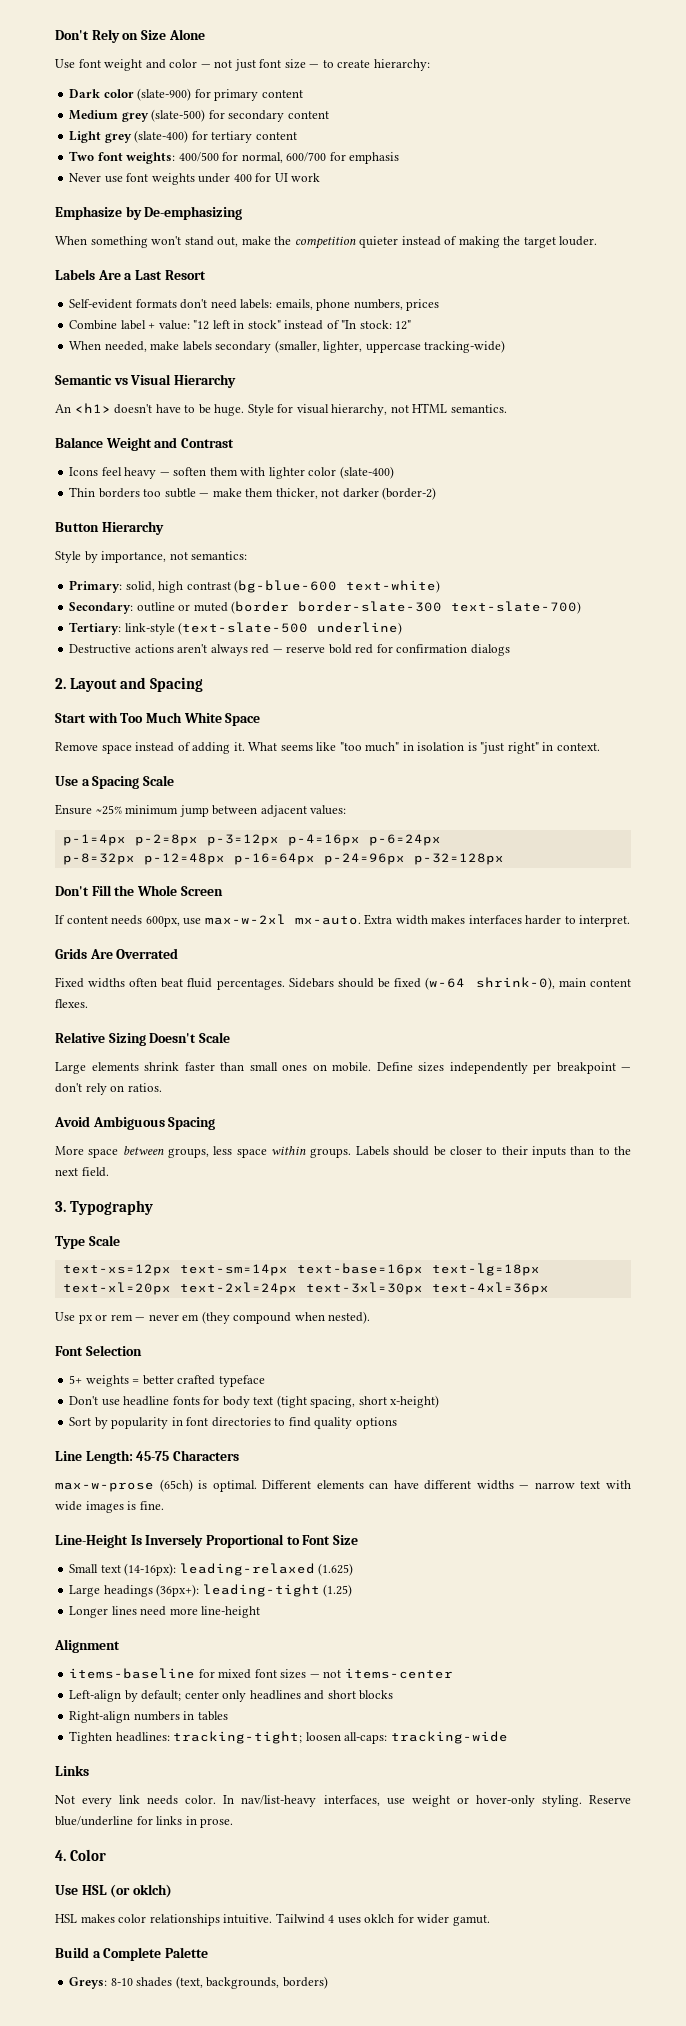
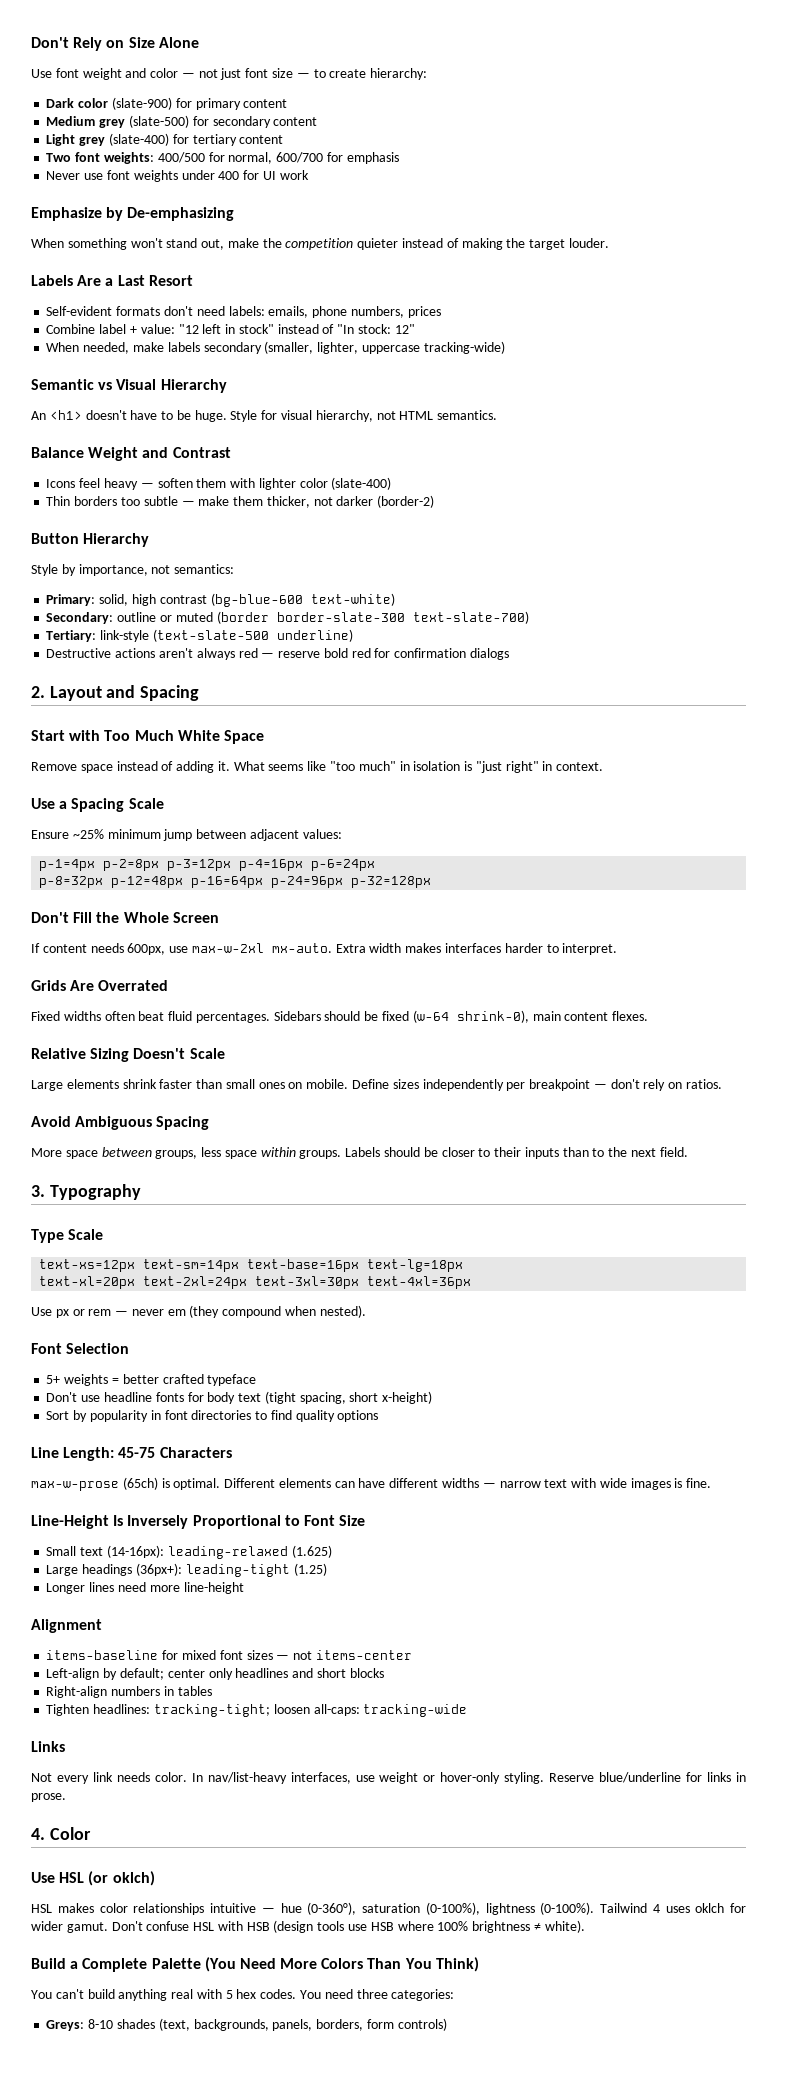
- HSL makes color relationships intuitive.
+ HSL makes color relationships intuitive — hue (0-360°), saturation (0-100%), lightness (0-100%).
- Tailwind 4 uses oklch for wider gamut.
- Build a Complete Palette
+ Tailwind 4 uses oklch for wider gamut. Don't confuse HSL with HSB (design tools use HSB where 100% brightness ≠ white).
+ Build a Complete Palette (You Need More Colors Than You Think)
+ You can't build anything real with 5 hex codes. You need three categories:
- Greys: 8-10 shades (text, backgrounds, borders)
+ Greys: 8-10 shades (text, backgrounds, panels, borders, form controls)

